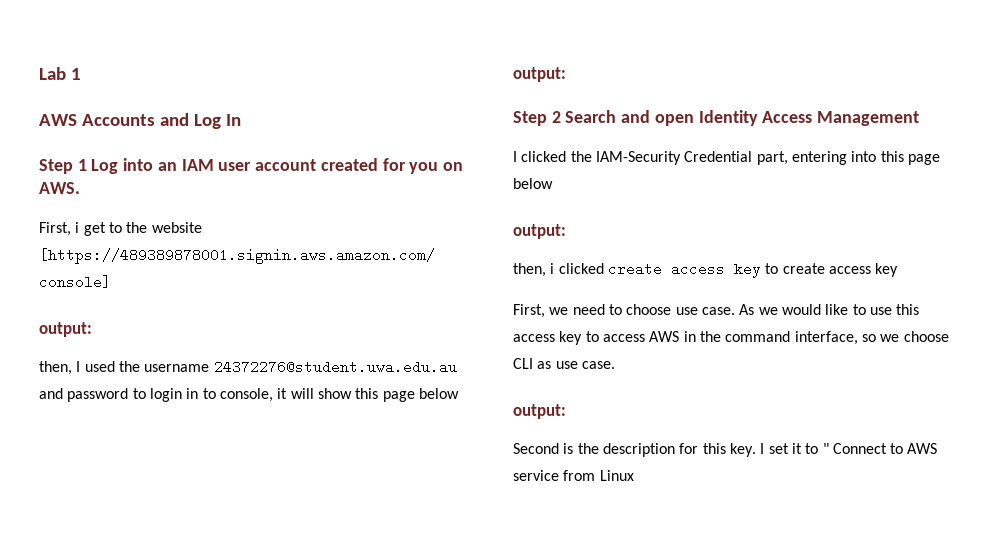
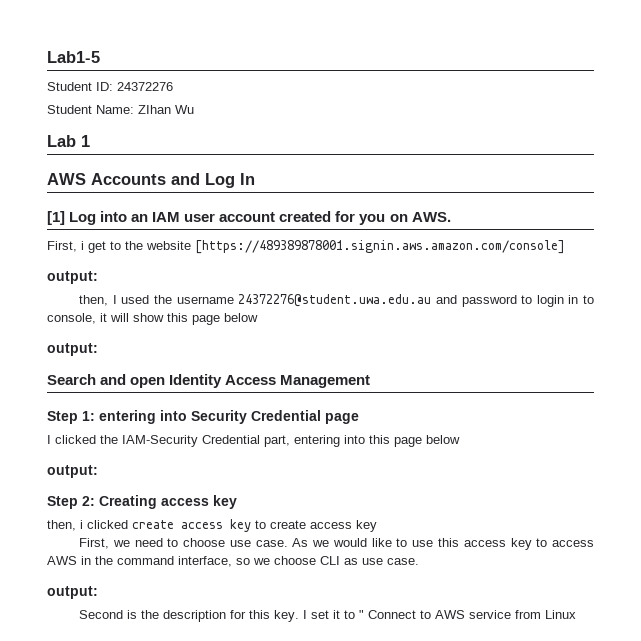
+ Lab1-5
+ Student ID: 24372276
+ Student Name: ZIhan Wu
- Step 1 Log into an IAM user account created for you on AWS.
+ [1] Log into an IAM user account created for you on AWS.
- Step 2 Search and open Identity Access Management
+ Search and open Identity Access Management
+ Step 1: entering into Security Credential page
+ Step 2: Creating access key

